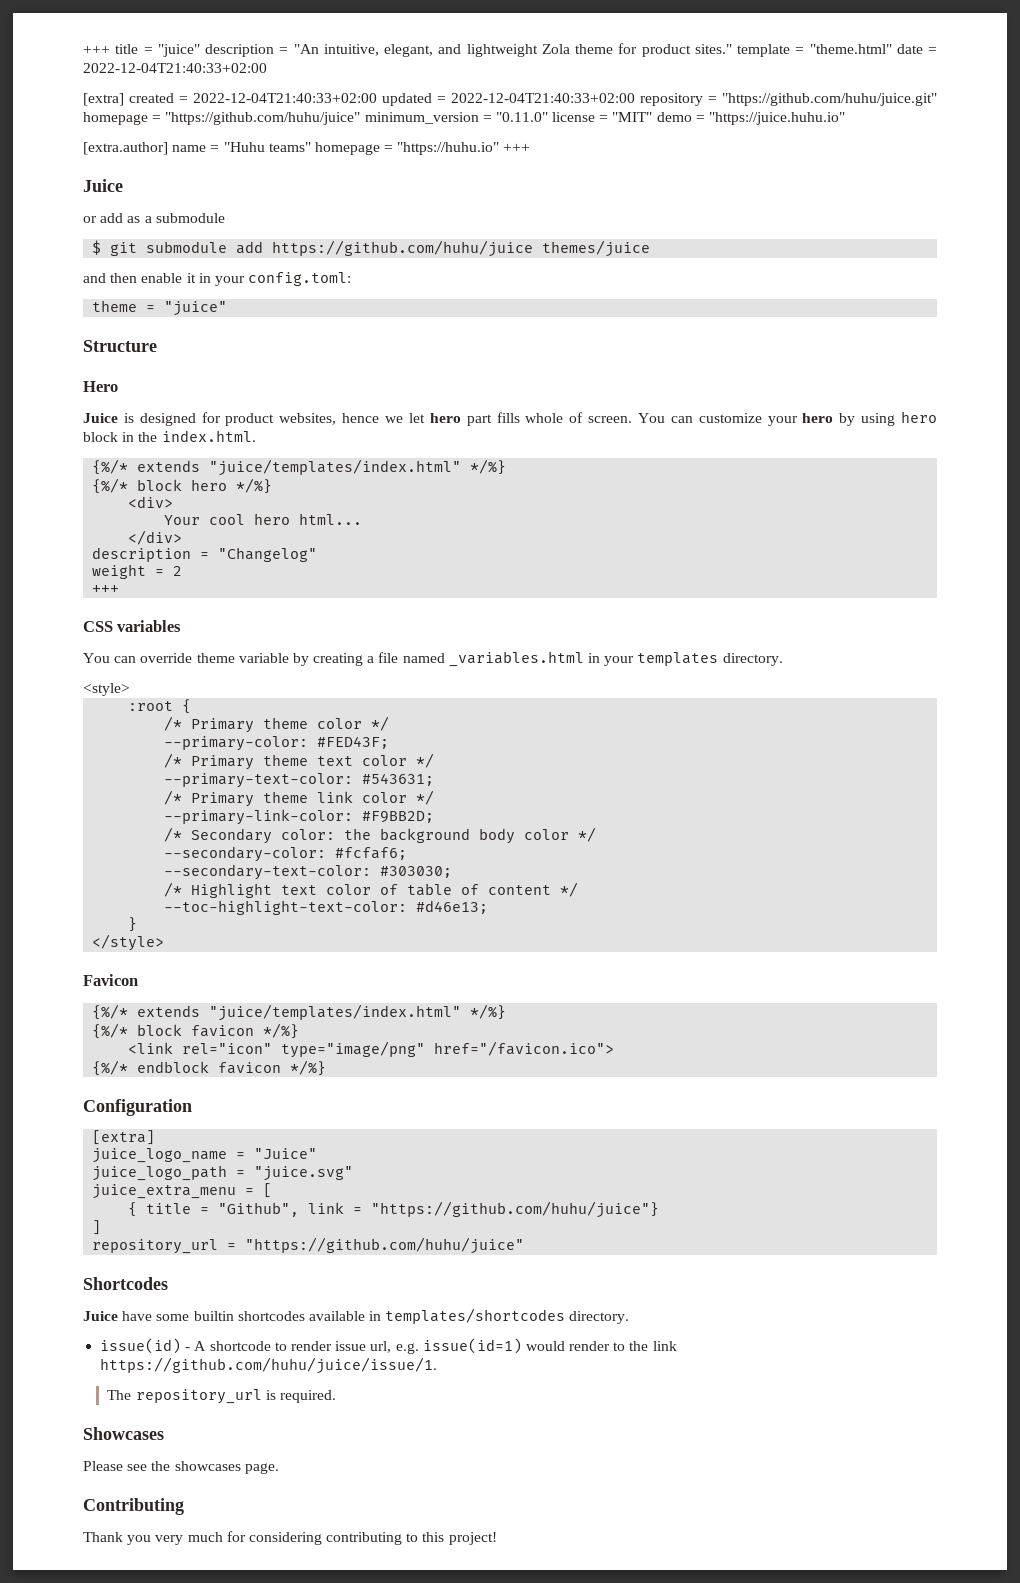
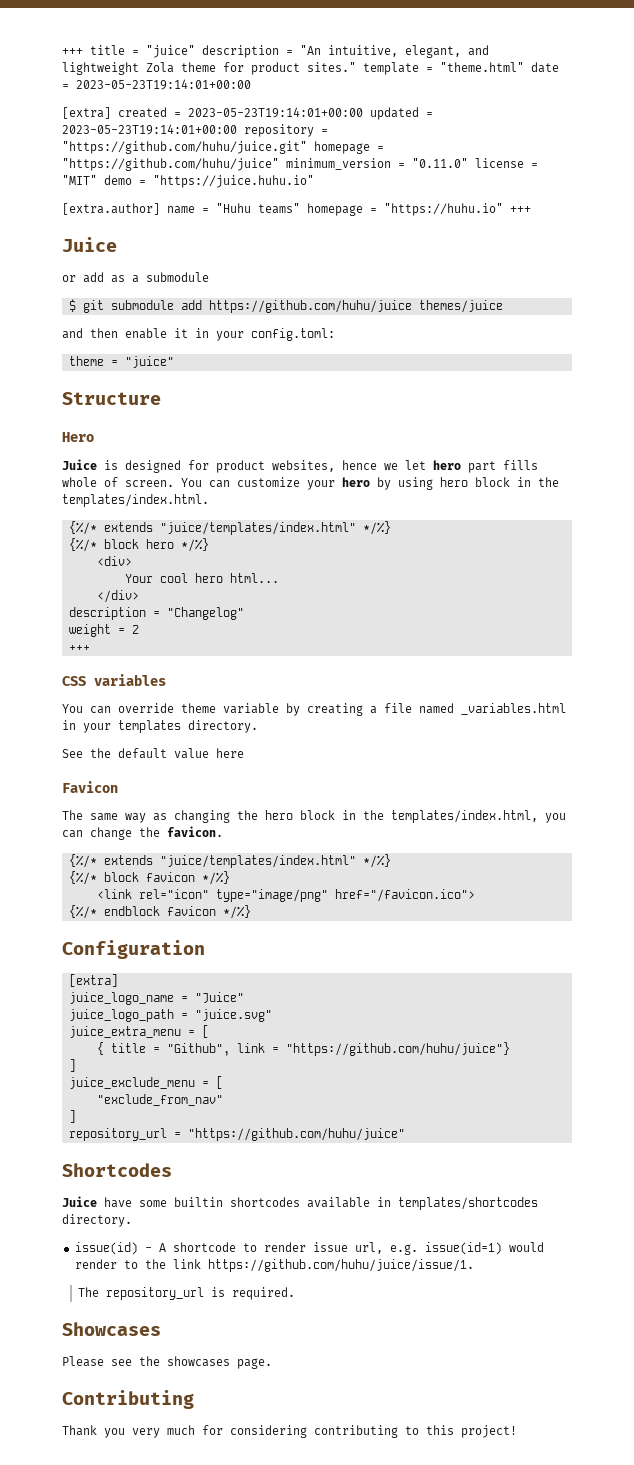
- +++ title = "juice" description = "An intuitive, elegant, and lightweight Zola theme for product sites." template = "theme.html" date = 2022-12-04T21:40:33+02:00
+ +++ title = "juice" description = "An intuitive, elegant, and lightweight Zola theme for product sites." template = "theme.html" date = 2023-05-23T19:14:01+00:00
- [extra] created = 2022-12-04T21:40:33+02:00 updated = 2022-12-04T21:40:33+02:00 repository = "https://github.com/huhu/juice.git" homepage = "https://github.com/huhu/juice" minimum_version = "0.11.0" license = "MIT" demo = "https://juice.huhu.io"
+ [extra] created = 2023-05-23T19:14:01+00:00 updated = 2023-05-23T19:14:01+00:00 repository = "https://github.com/huhu/juice.git" homepage = "https://github.com/huhu/juice" minimum_version = "0.11.0" license = "MIT" demo = "https://juice.huhu.io"
- You can customize your hero by using hero block in the index.html.
+ You can customize your hero by using hero block in the templates/index.html.
- <style>
- :root {
- /* Primary theme color */
- --primary-color: #FED43F;
- /* Primary theme text color */
- --primary-text-color: #543631;
- /* Primary theme link color */
- --primary-link-color: #F9BB2D;
- /* Secondary color: the background body color */
- --secondary-color: #fcfaf6;
- --secondary-text-color: #303030;
- /* Highlight text color of table of content */
- --toc-highlight-text-color: #d46e13;
- }
- </style>
+ See the default value here
  Favicon
+ The same way as changing the hero block in the templates/index.html, you can change the favicon.
+ juice_exclude_menu = [
+ "exclude_from_nav"
+ ]

